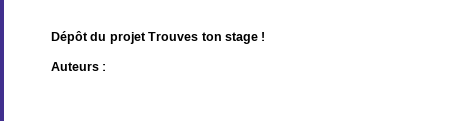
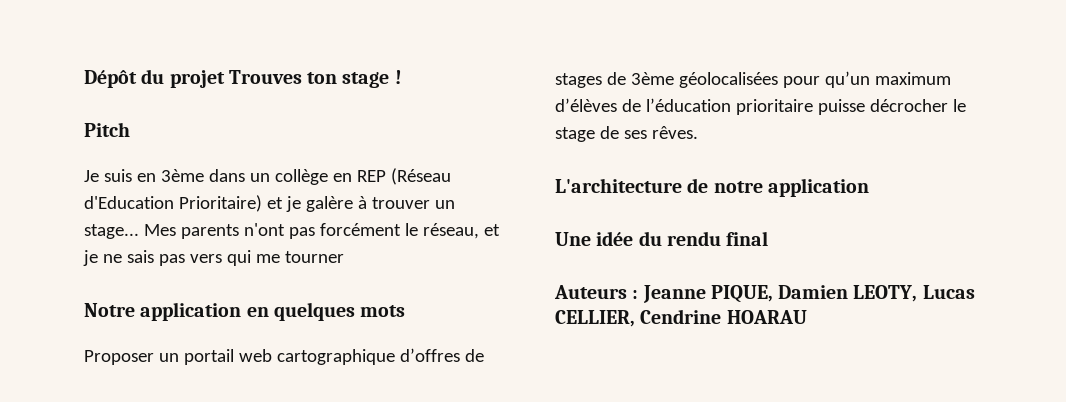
- Auteurs :
+ Pitch
+ Je suis en 3ème dans un collège en REP (Réseau d'Education Prioritaire) et je galère à trouver un stage... Mes parents n'ont pas forcément le réseau, et je ne sais pas vers qui me tourner
+ Notre application en quelques mots
+ Proposer un portail web cartographique d’offres de stages de 3ème géolocalisées pour qu’un maximum d’élèves de l’éducation prioritaire puisse décrocher le stage de ses rêves.
+ L'architecture de notre application
+ Une idée du rendu final
+ Auteurs : Jeanne PIQUE, Damien LEOTY, Lucas CELLIER, Cendrine HOARAU

